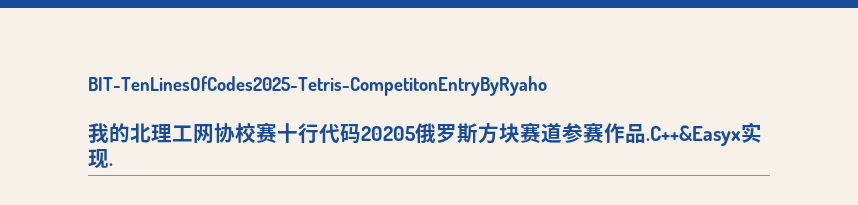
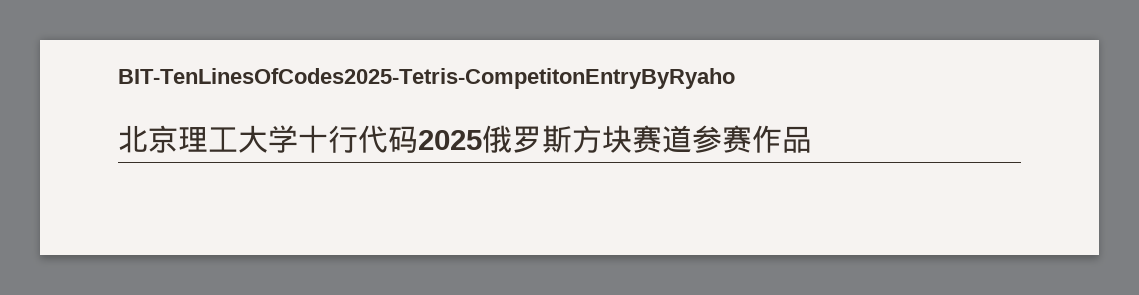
- 我的北理工网协校赛十行代码20205俄罗斯方块赛道参赛作品.C++&Easyx实现.
+ 北京理工大学十行代码2025俄罗斯方块赛道参赛作品

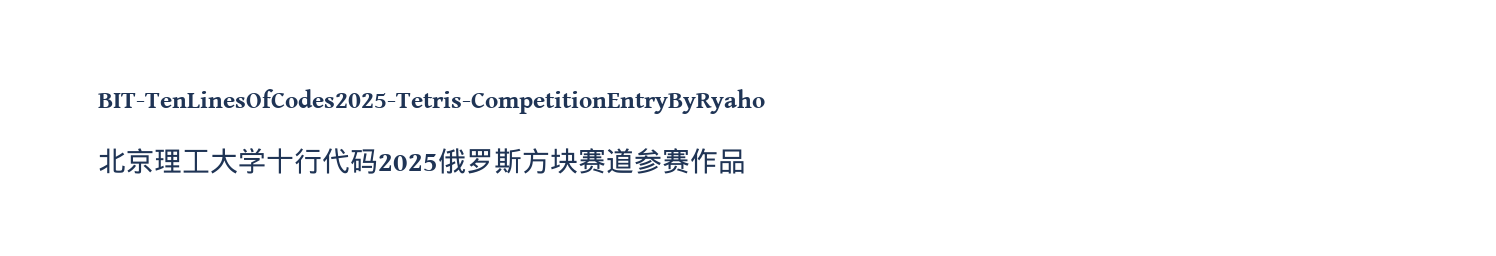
- BIT-TenLinesOfCodes2025-Tetris-CompetitonEntryByRyaho
+ BIT-TenLinesOfCodes2025-Tetris-CompetitionEntryByRyaho

